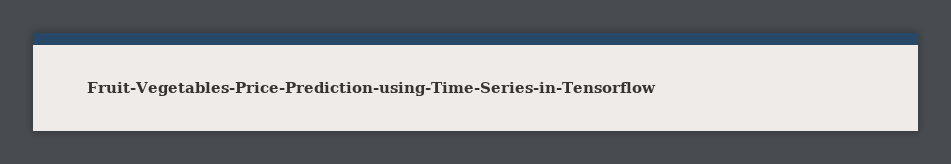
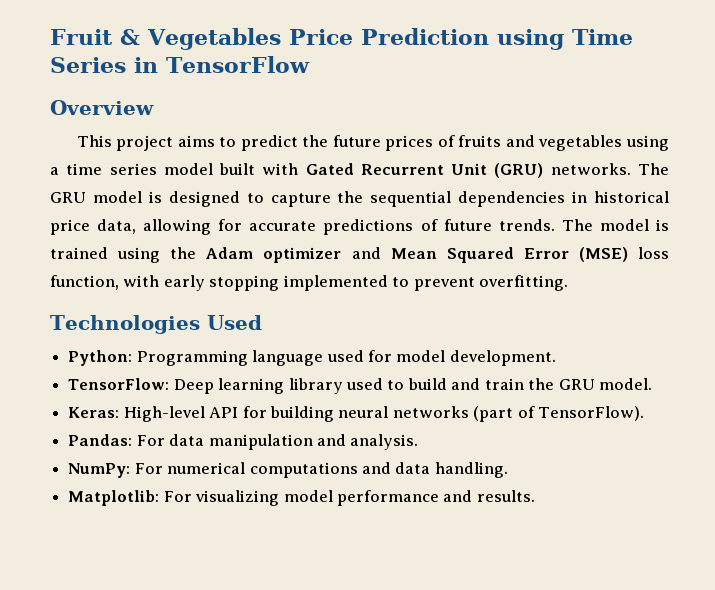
- Fruit-Vegetables-Price-Prediction-using-Time-Series-in-Tensorflow
+ Fruit & Vegetables Price Prediction using Time Series in TensorFlow
+ Overview
+ This project aims to predict the future prices of fruits and vegetables using a time series model built with Gated Recurrent Unit (GRU) networks. The GRU model is designed to capture the sequential dependencies in historical price data, allowing for accurate predictions of future trends. The model is trained using the Adam optimizer and Mean Squared Error (MSE) loss function, with early stopping implemented to prevent overfitting.
+ Technologies Used
+ Python: Programming language used for model development.
+ TensorFlow: Deep learning library used to build and train the GRU model.
+ Keras: High-level API for building neural networks (part of TensorFlow).
+ Pandas: For data manipulation and analysis.
+ NumPy: For numerical computations and data handling.
+ Matplotlib: For visualizing model performance and results.

